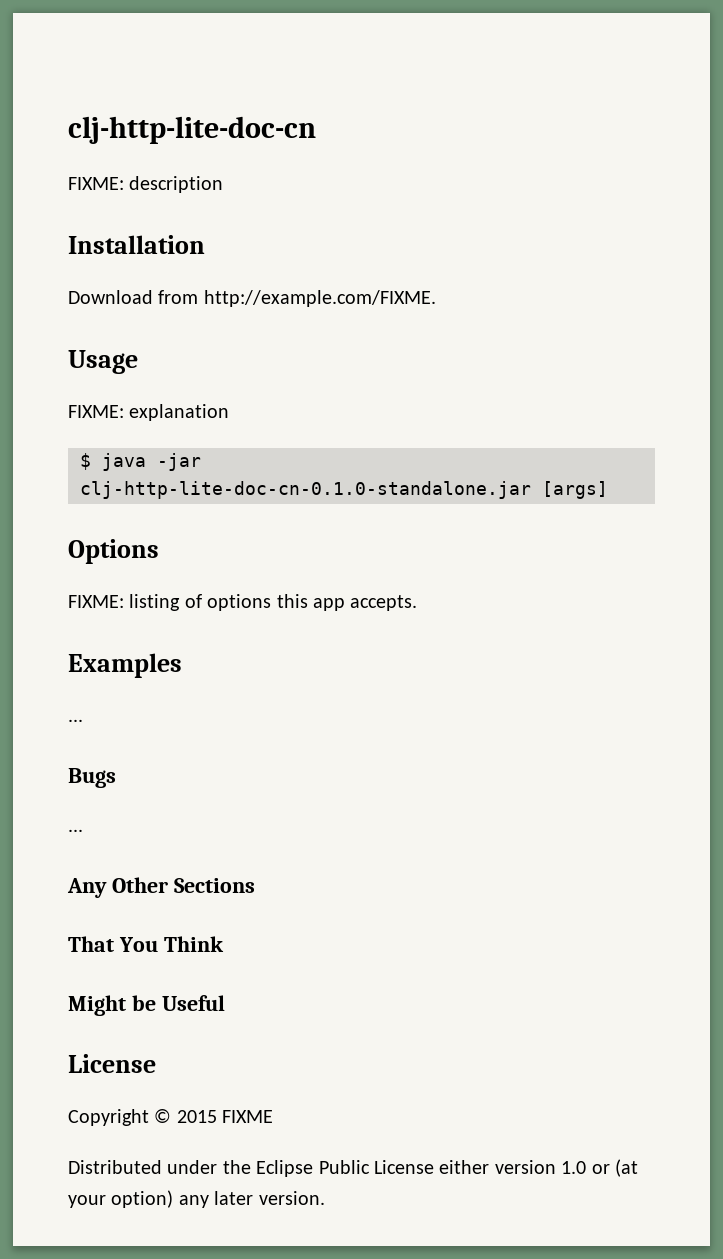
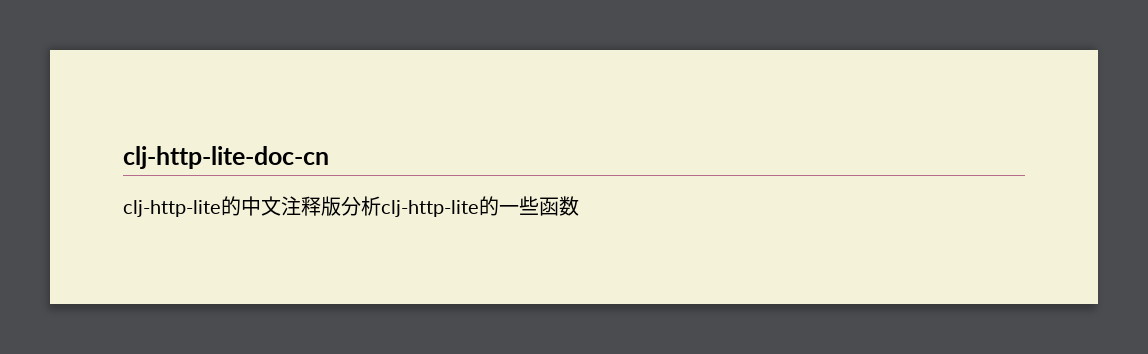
- FIXME: description
- Installation
- Download from http://example.com/FIXME.
- Usage
- FIXME: explanation
- $ java -jar clj-http-lite-doc-cn-0.1.0-standalone.jar [args]
- Options
- FIXME: listing of options this app accepts.
- Examples
- ...
- Bugs
- ...
- Any Other Sections
- That You Think
- Might be Useful
- License
- Copyright © 2015 FIXME
- Distributed under the Eclipse Public License either version 1.0 or (at your option) any later version.
+ clj-http-lite的中文注释版分析clj-http-lite的一些函数

